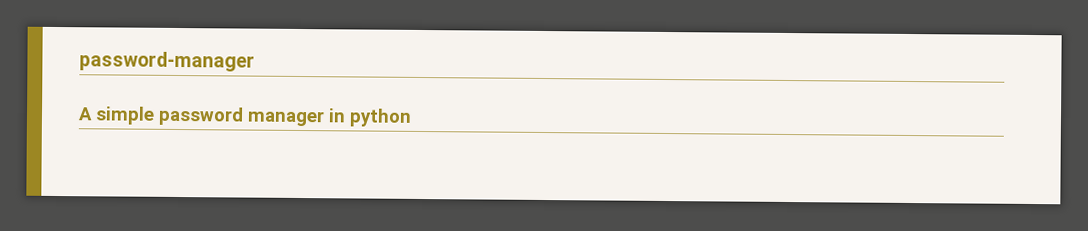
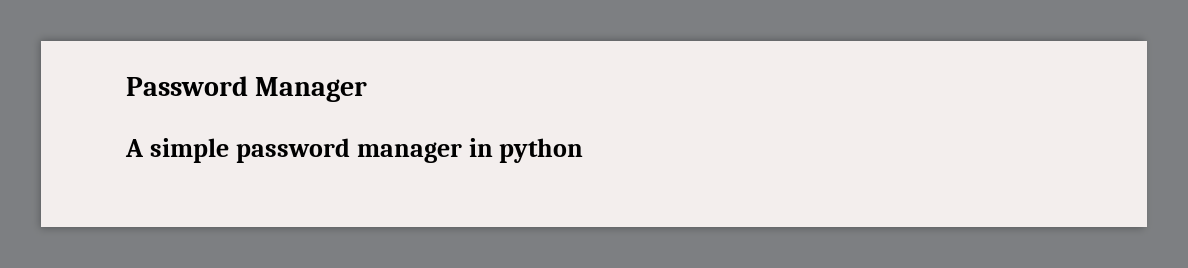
- password-manager
+ Password Manager

